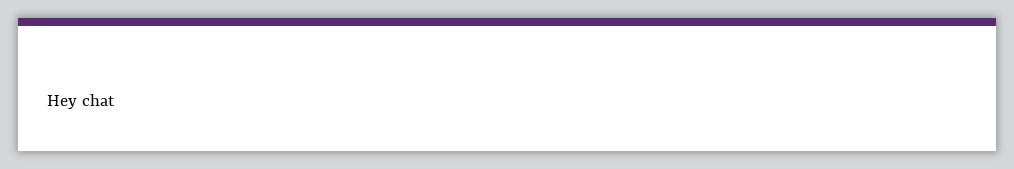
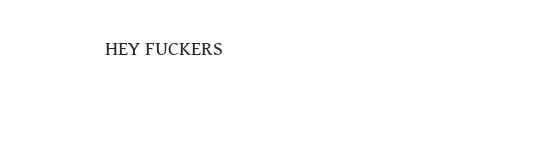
- Hey chat
+ HEY FUCKERS

